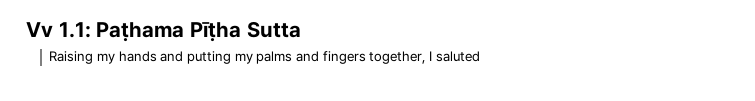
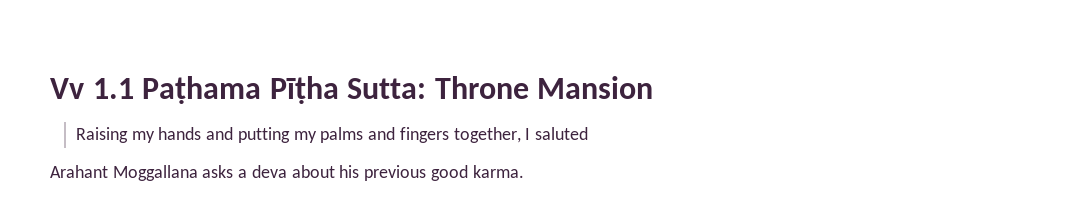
- Vv 1.1: Paṭhama Pīṭha Sutta
+ Vv 1.1 Paṭhama Pīṭha Sutta: Throne Mansion
+ Arahant Moggallana asks a deva about his previous good karma.

